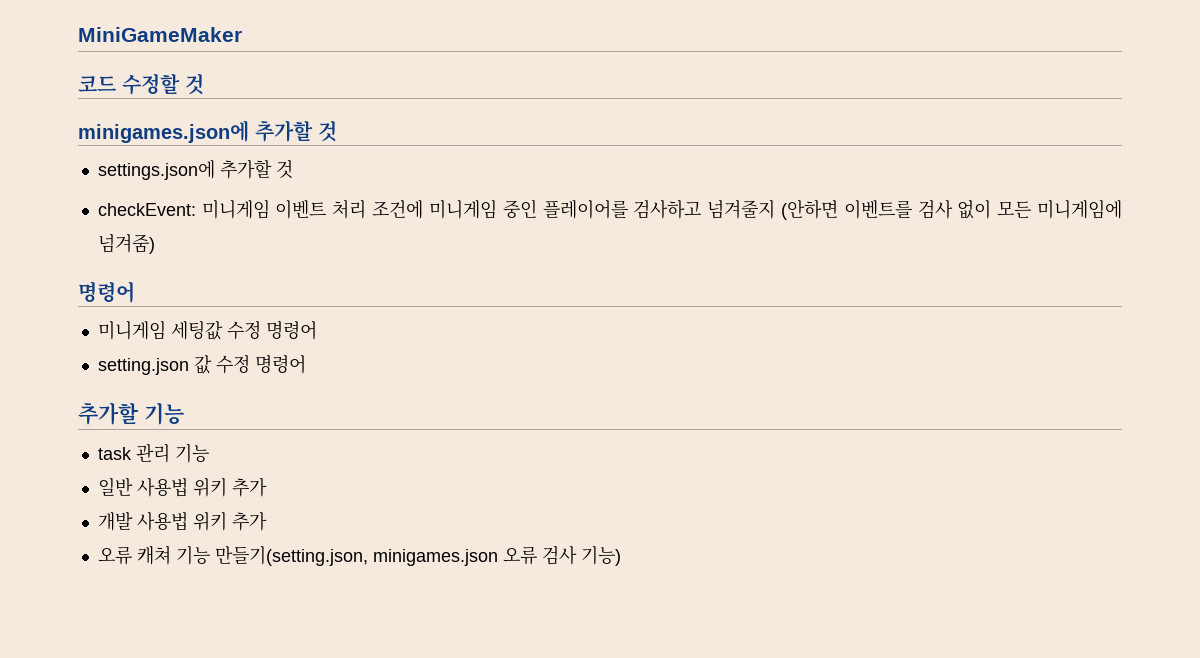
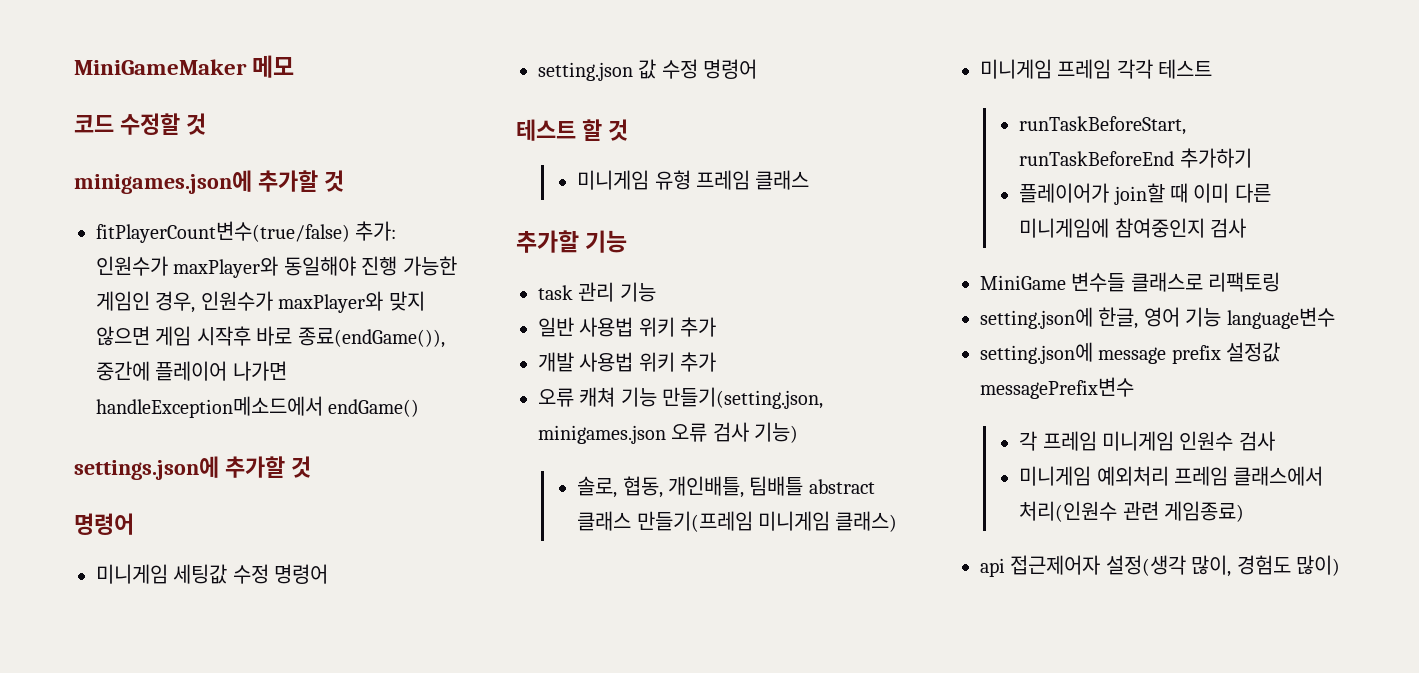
- MiniGameMaker
+ MiniGameMaker 메모
+ fitPlayerCount변수(true/false) 추가: 인원수가 maxPlayer와 동일해야 진행 가능한 게임인 경우, 인원수가 maxPlayer와 맞지 않으면 게임 시작후 바로 종료(endGame()), 중간에 플레이어 나가면 handleException메소드에서 endGame()
  settings.json에 추가할 것
- checkEvent: 미니게임 이벤트 처리 조건에 미니게임 중인 플레이어를 검사하고 넘겨줄지 (안하면 이벤트를 검사 없이 모든 미니게임에 넘겨줌)
+ 테스트 할 것
+ 미니게임 유형 프레임 클래스
+ 솔로, 협동, 개인배틀, 팀배틀 abstract 클래스 만들기(프레임 미니게임 클래스)
+ 미니게임 프레임 각각 테스트
+ runTaskBeforeStart, runTaskBeforeEnd 추가하기
+ 플레이어가 join할 때 이미 다른 미니게임에 참여중인지 검사
+ MiniGame 변수들 클래스로 리팩토링
+ setting.json에 한글, 영어 기능 language변수
+ setting.json에 message prefix 설정값 messagePrefix변수
+ 각 프레임 미니게임 인원수 검사
+ 미니게임 예외처리 프레임 클래스에서 처리(인원수 관련 게임종료)
+ api 접근제어자 설정(생각 많이, 경험도 많이)

